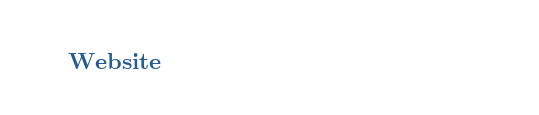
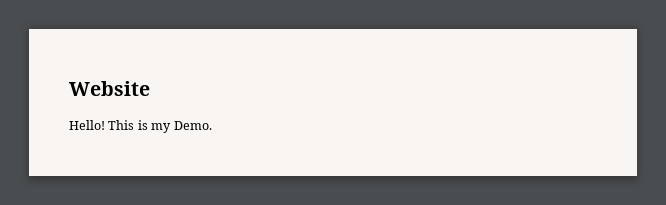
+ Hello! This is my Demo.

